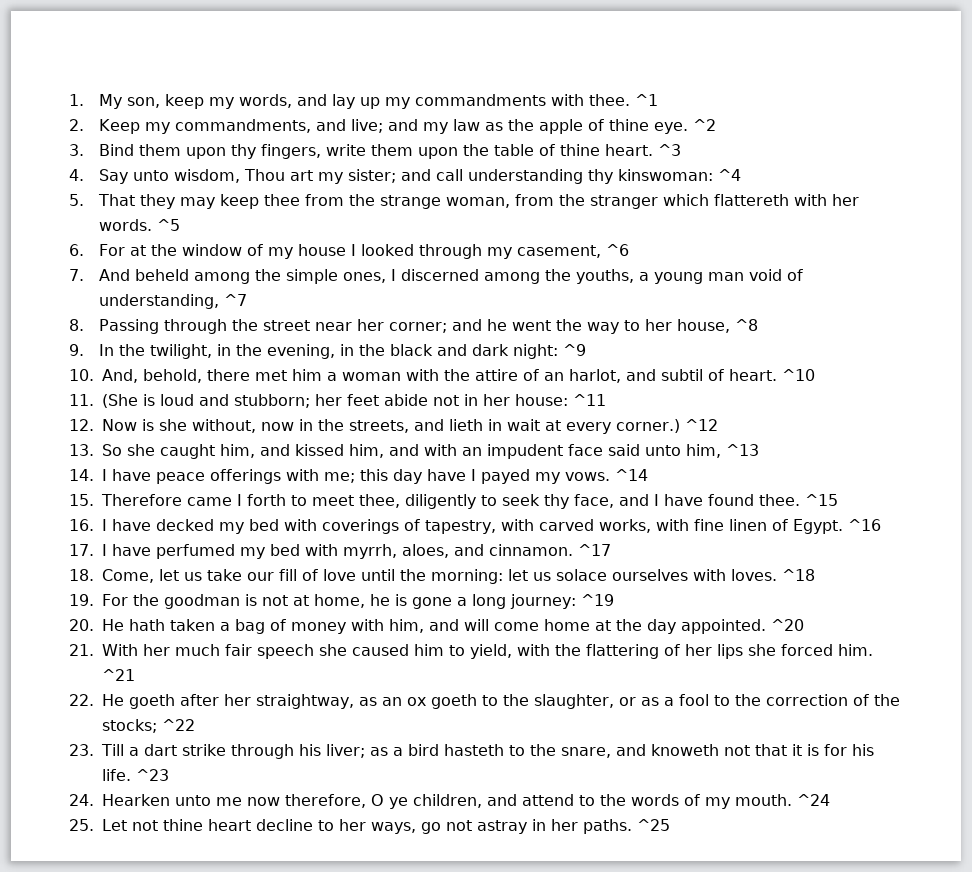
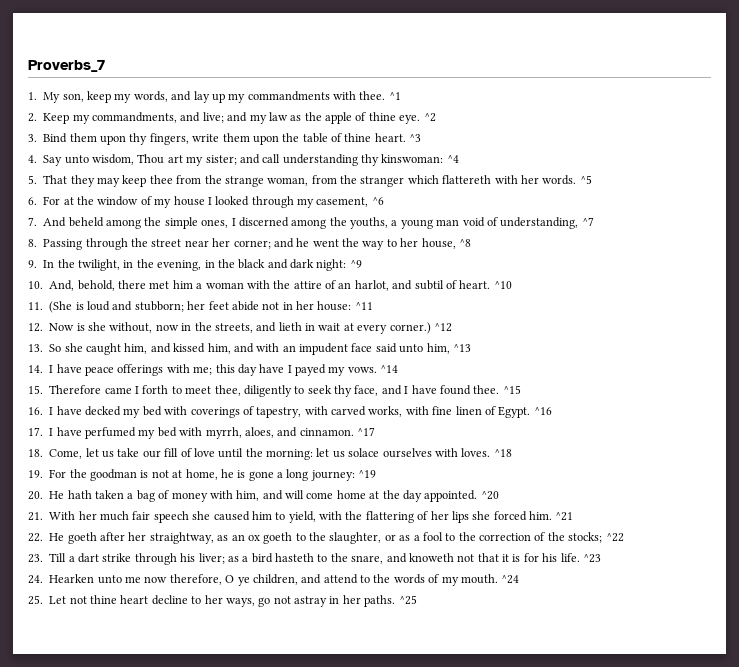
+ Proverbs_7

